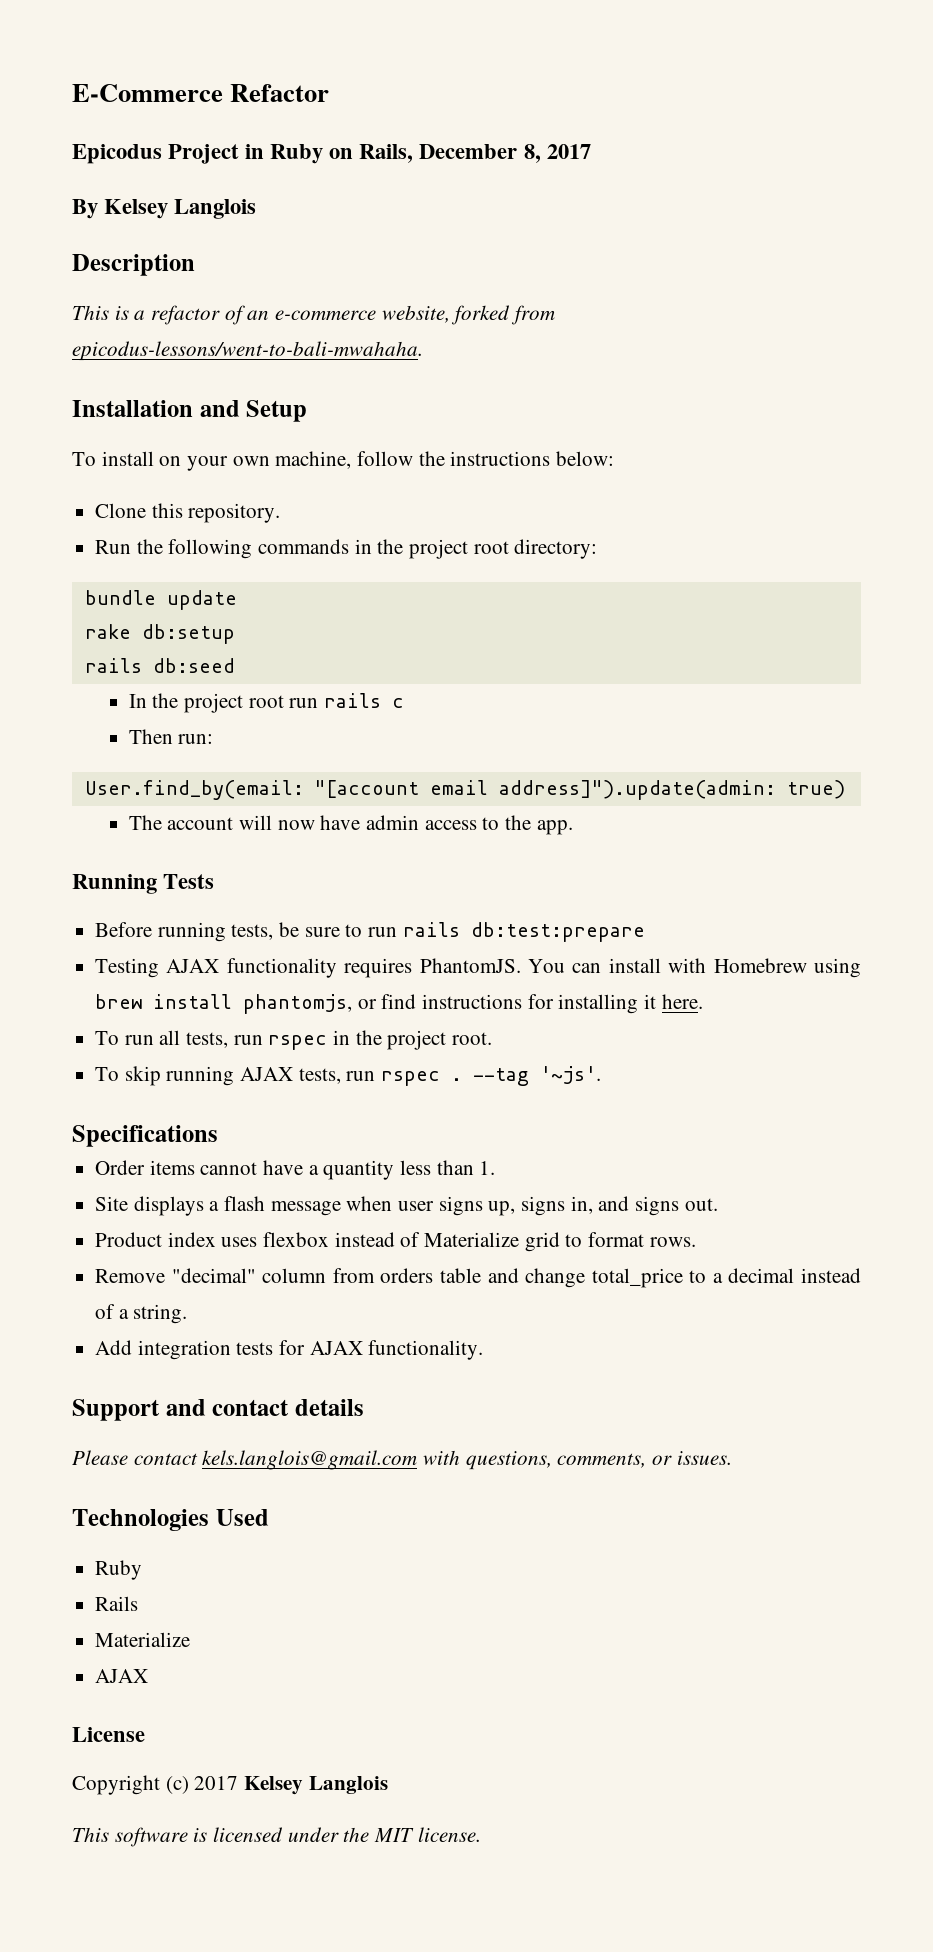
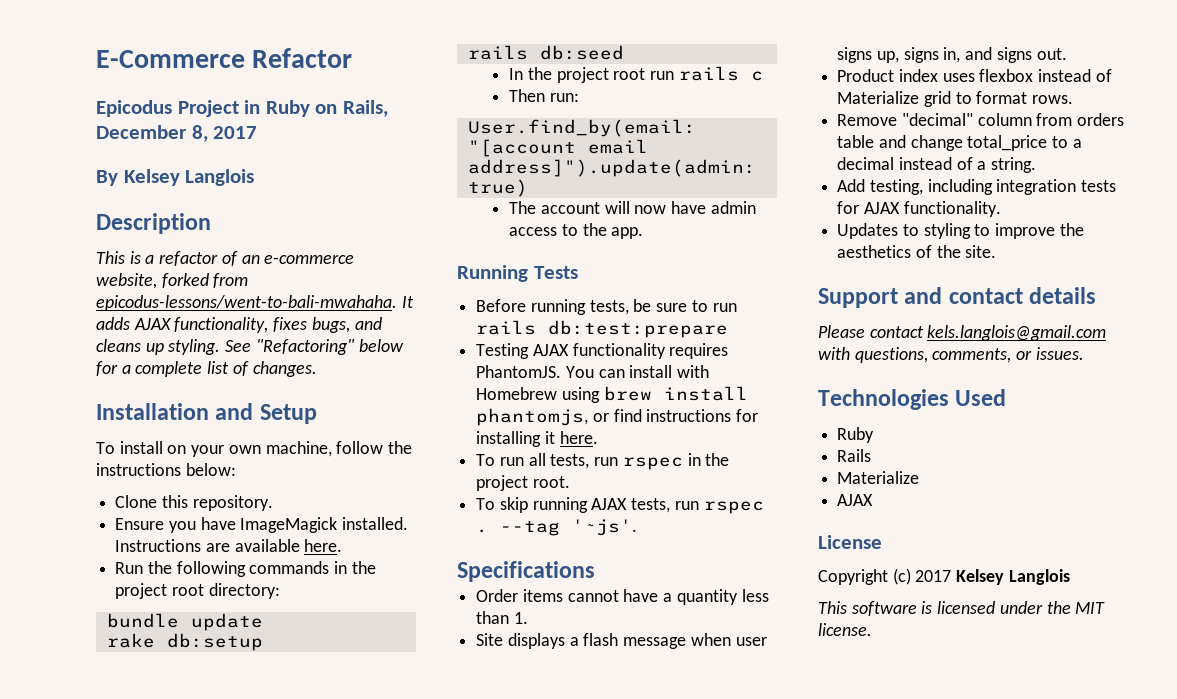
+ It adds AJAX functionality, fixes bugs, and cleans up styling. See "Refactoring" below for a complete list of changes.
+ Ensure you have ImageMagick installed. Instructions are available here.
- Add integration tests for AJAX functionality.
+ Add testing, including integration tests for AJAX functionality.
+ Updates to styling to improve the aesthetics of the site.

